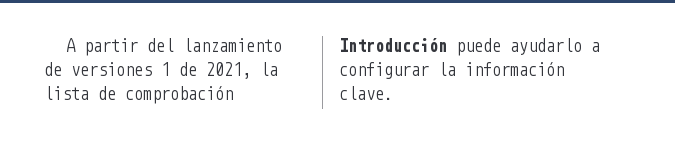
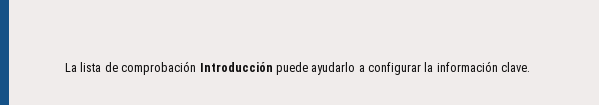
- A partir del lanzamiento de versiones 1 de 2021, la lista de comprobación Introducción puede ayudarlo a configurar la información clave.
+ La lista de comprobación Introducción puede ayudarlo a configurar la información clave.

